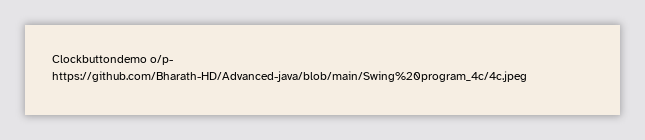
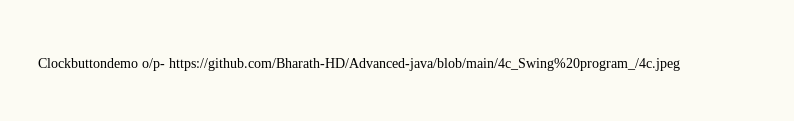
- Clockbuttondemo o/p- https://github.com/Bharath-HD/Advanced-java/blob/main/Swing%20program_4c/4c.jpeg
+ Clockbuttondemo o/p- https://github.com/Bharath-HD/Advanced-java/blob/main/4c_Swing%20program_/4c.jpeg

